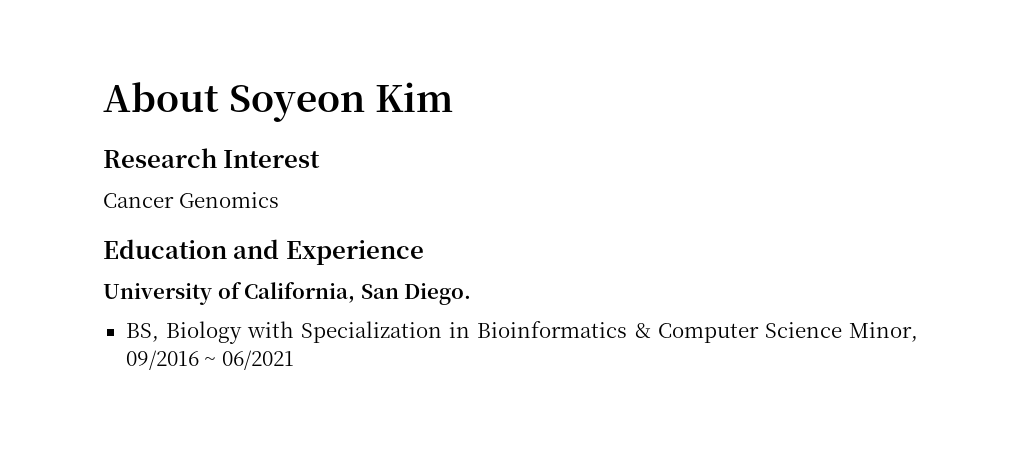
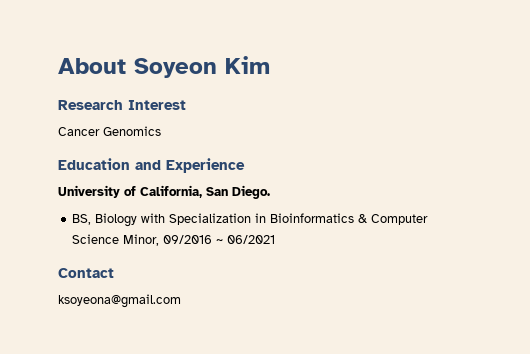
+ Contact
+ ksoyeona@gmail.com

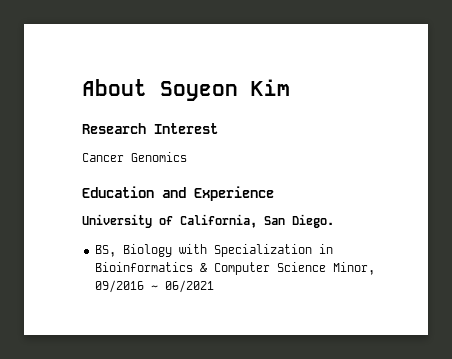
- Contact
- ksoyeona@gmail.com

